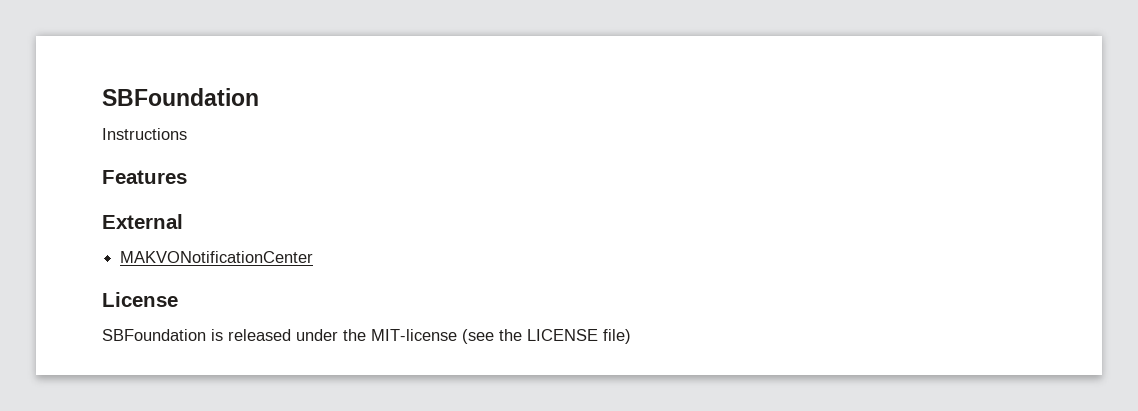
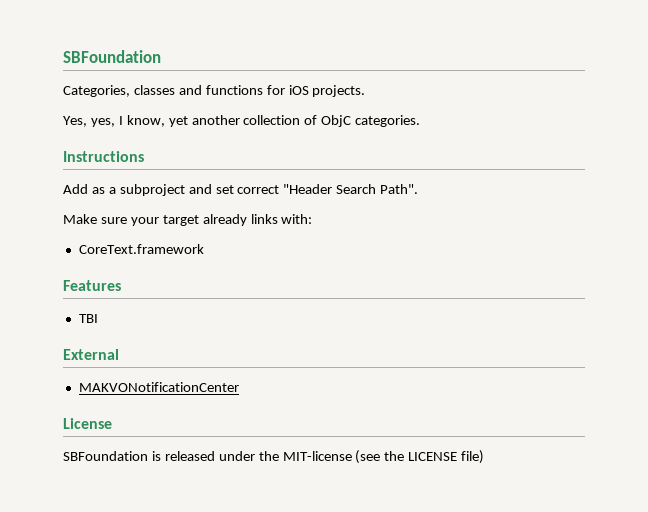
+ Categories, classes and functions for iOS projects.
+ Yes, yes, I know, yet another collection of ObjC categories.
  Instructions
+ Add as a subproject and set correct "Header Search Path".
+ Make sure your target already links with:
+ CoreText.framework
+ TBI

